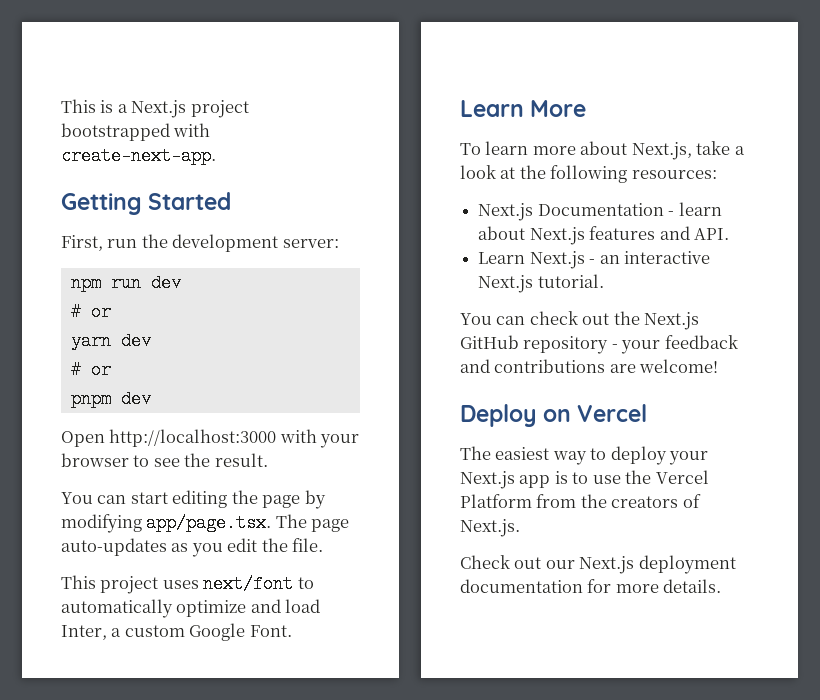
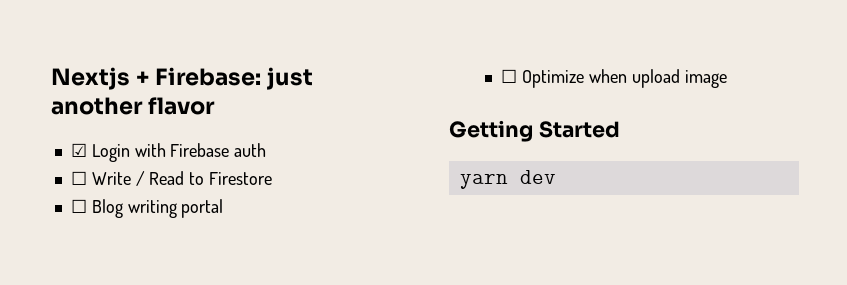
- This is a Next.js project bootstrapped with create-next-app.
+ Nextjs + Firebase: just another flavor
+ ☑ Login with Firebase auth
+ ☐ Write / Read to Firestore
+ ☐ Blog writing portal
+ ☐ Optimize when upload image
  Getting Started
- First, run the development server:
- npm run dev
- # or
  yarn dev
- # or
- pnpm dev
- Open http://localhost:3000 with your browser to see the result.
- You can start editing the page by modifying app/page.tsx. The page auto-updates as you edit the file.
- This project uses next/font to automatically optimize and load Inter, a custom Google Font.
- Learn More
- To learn more about Next.js, take a look at the following resources:
- Next.js Documentation - learn about Next.js features and API.
- Learn Next.js - an interactive Next.js tutorial.
- You can check out the Next.js GitHub repository - your feedback and contributions are welcome!
- Deploy on Vercel
- The easiest way to deploy your Next.js app is to use the Vercel Platform from the creators of Next.js.
- Check out our Next.js deployment documentation for more details.

